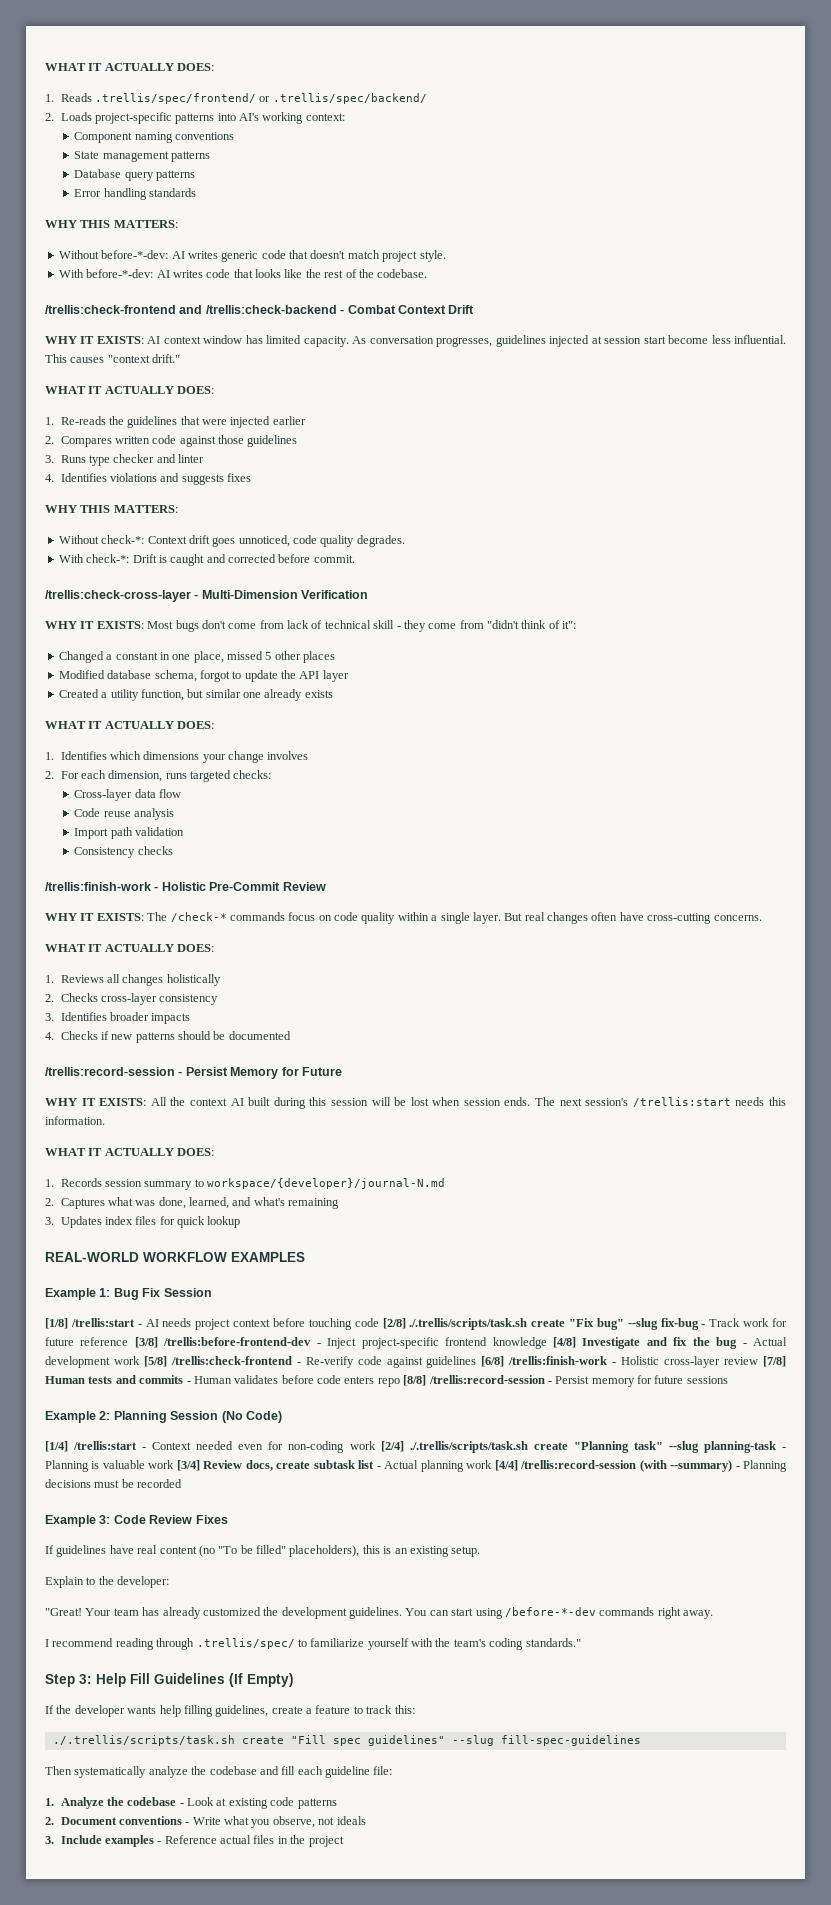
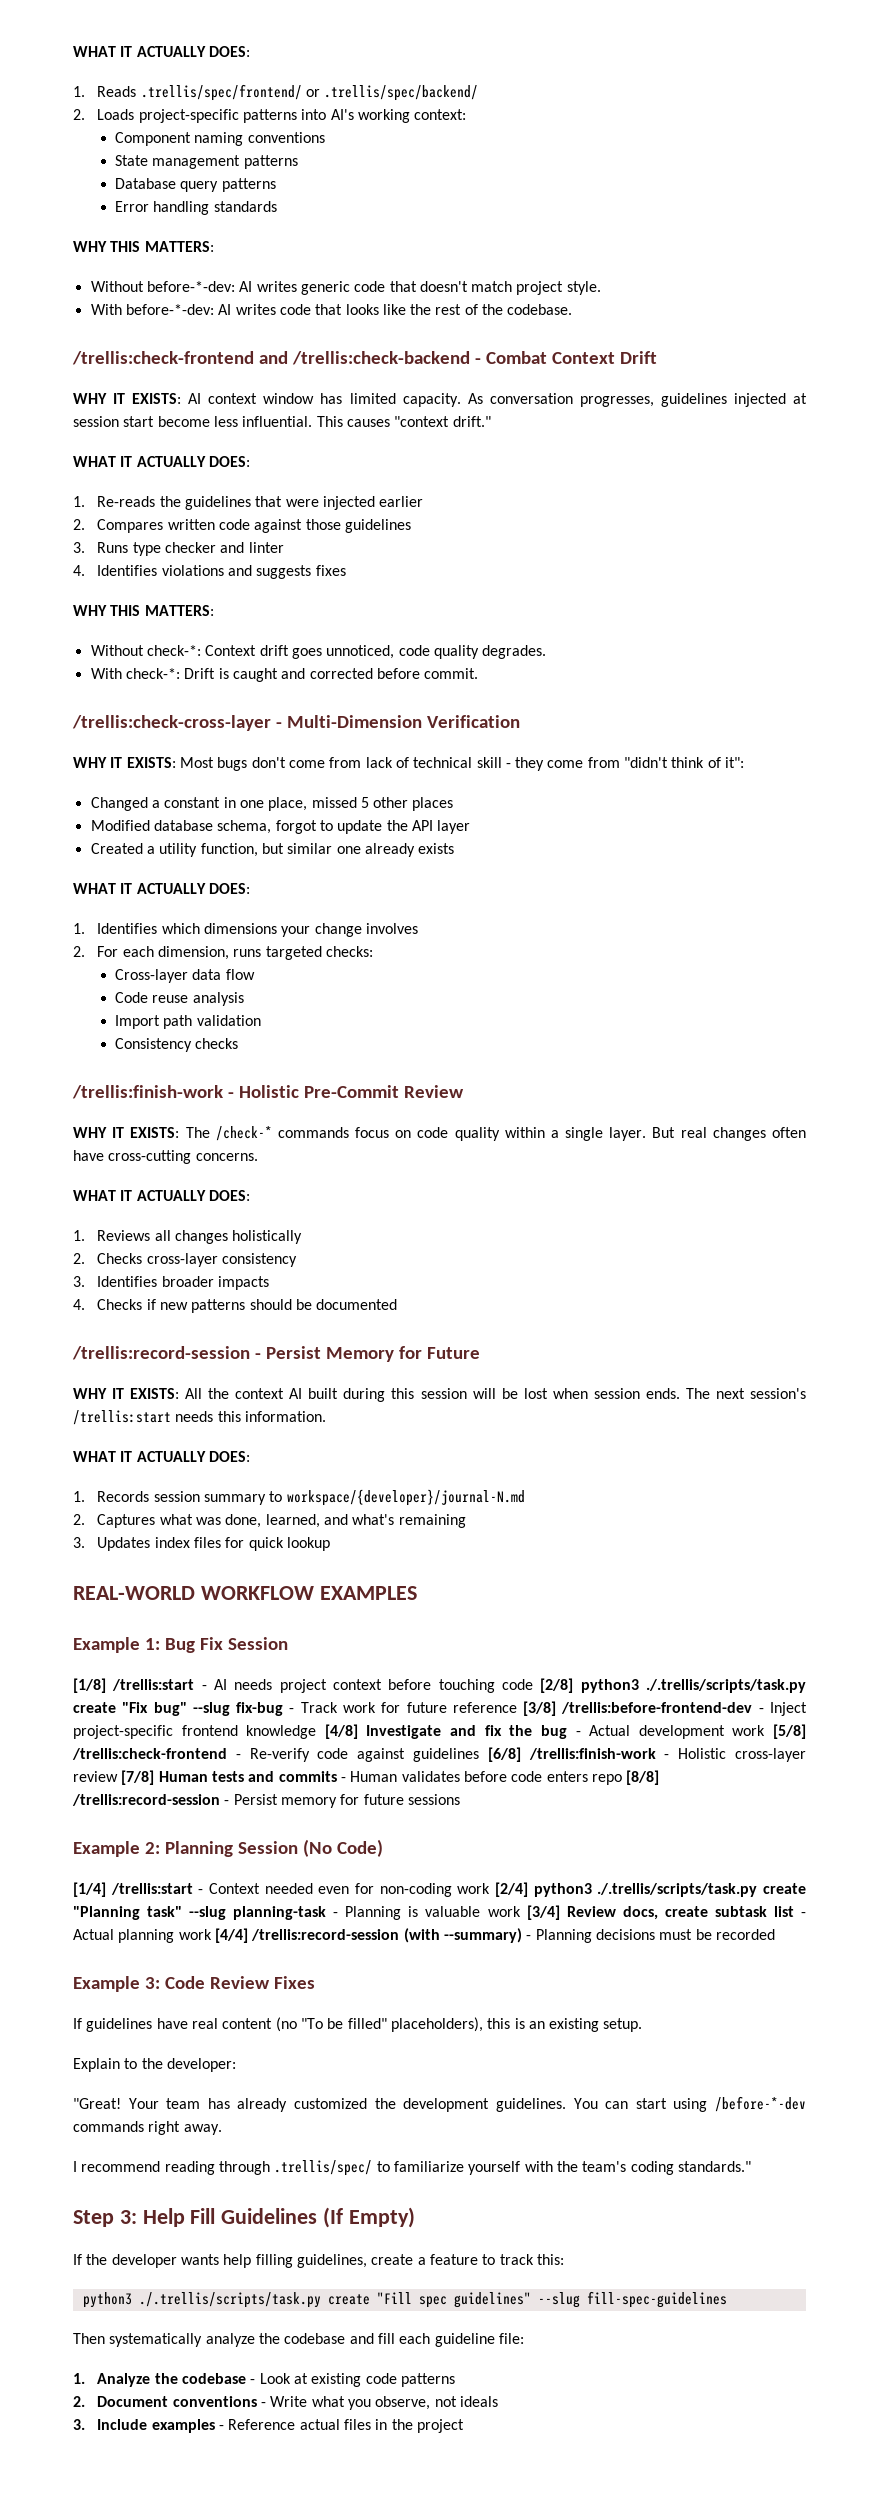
- [1/8] /trellis:start - AI needs project context before touching code [2/8] ./.trellis/scripts/task.sh create "Fix bug" --slug fix-bug - Track work for future reference [3/8] /trellis:before-frontend-dev - Inject project-specific frontend knowledge [4/8] Investigate and fix the bug - Actual development work [5/8] /trellis:check-frontend - Re-verify code against guidelines [6/8] /trellis:finish-work - Holistic cross-layer review [7/8] Human tests and commits - Human validates before code enters repo [8/8] /trellis:record-session - Persist memory for future sessions
+ [1/8] /trellis:start - AI needs project context before touching code [2/8] python3 ./.trellis/scripts/task.py create "Fix bug" --slug fix-bug - Track work for future reference [3/8] /trellis:before-frontend-dev - Inject project-specific frontend knowledge [4/8] Investigate and fix the bug - Actual development work [5/8] /trellis:check-frontend - Re-verify code against guidelines [6/8] /trellis:finish-work - Holistic cross-layer review [7/8] Human tests and commits - Human validates before code enters repo [8/8] /trellis:record-session - Persist memory for future sessions
- [1/4] /trellis:start - Context needed even for non-coding work [2/4] ./.trellis/scripts/task.sh create "Planning task" --slug planning-task - Planning is valuable work [3/4] Review docs, create subtask list - Actual planning work [4/4] /trellis:record-session (with --summary) - Planning decisions must be recorded
+ [1/4] /trellis:start - Context needed even for non-coding work [2/4] python3 ./.trellis/scripts/task.py create "Planning task" --slug planning-task - Planning is valuable work [3/4] Review docs, create subtask list - Actual planning work [4/4] /trellis:record-session (with --summary) - Planning decisions must be recorded
- ./.trellis/scripts/task.sh create "Fill spec guidelines" --slug fill-spec-guidelines
+ python3 ./.trellis/scripts/task.py create "Fill spec guidelines" --slug fill-spec-guidelines

